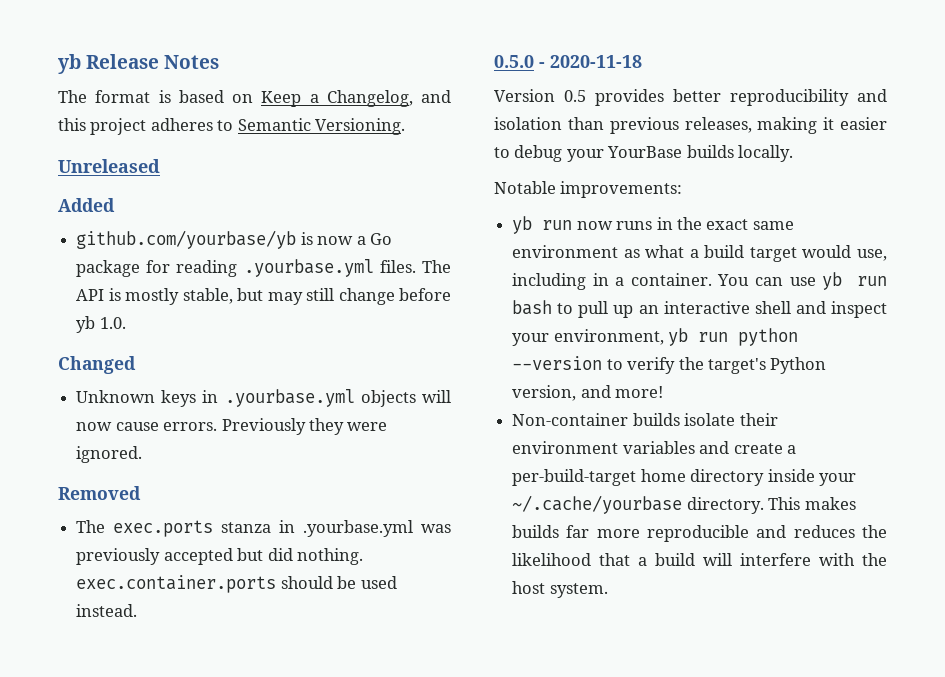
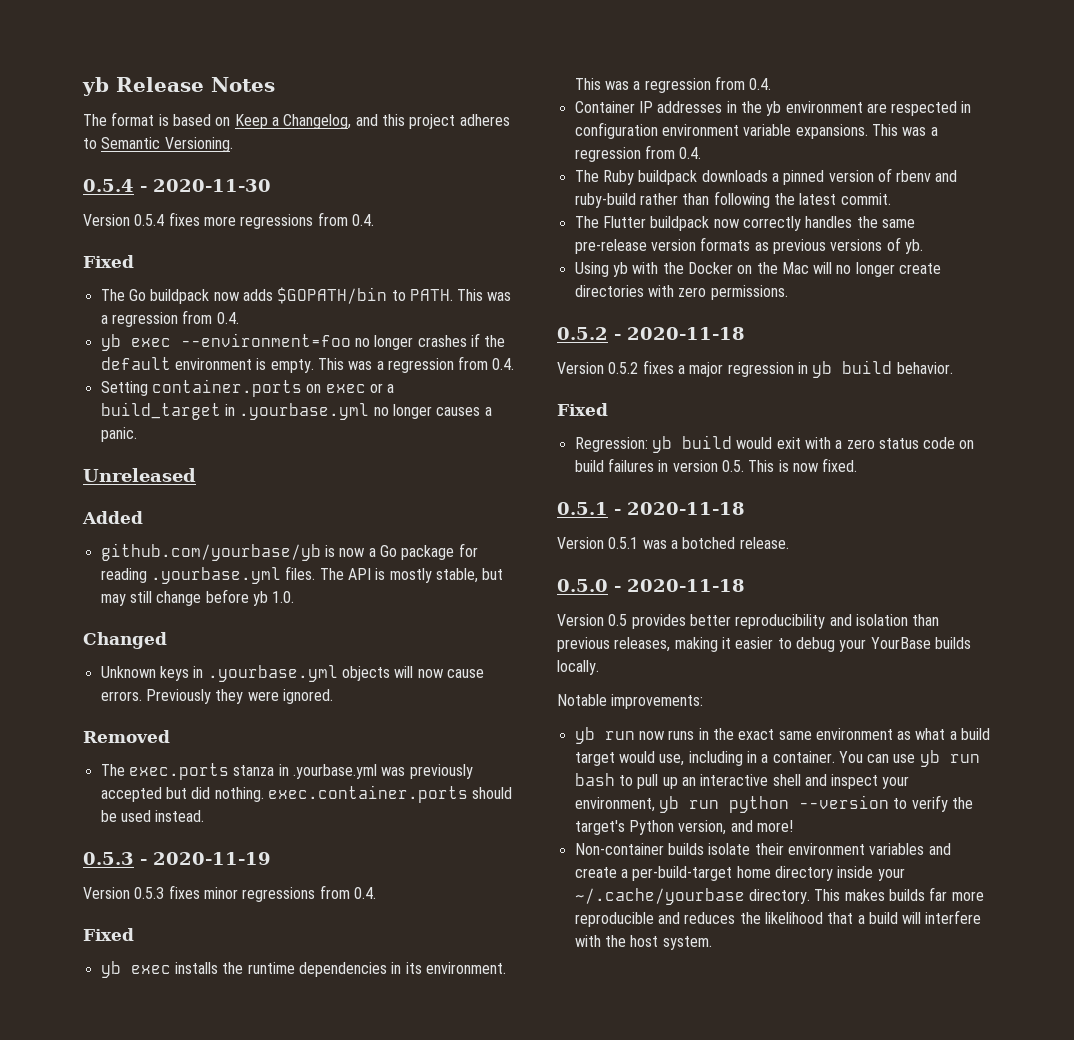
+ 0.5.4 - 2020-11-30
+ Version 0.5.4 fixes more regressions from 0.4.
+ Fixed
+ The Go buildpack now adds $GOPATH/bin to PATH. This was a regression from 0.4.
+ yb exec --environment=foo no longer crashes if the default environment is empty. This was a regression from 0.4.
+ Setting container.ports on exec or a build_target in .yourbase.yml no longer causes a panic.
+ 0.5.3 - 2020-11-19
+ Version 0.5.3 fixes minor regressions from 0.4.
+ Fixed
+ yb exec installs the runtime dependencies in its environment. This was a regression from 0.4.
+ Container IP addresses in the yb environment are respected in configuration environment variable expansions. This was a regression from 0.4.
+ The Ruby buildpack downloads a pinned version of rbenv and ruby-build rather than following the latest commit.
+ The Flutter buildpack now correctly handles the same pre-release version formats as previous versions of yb.
+ Using yb with the Docker on the Mac will no longer create directories with zero permissions.
+ 0.5.2 - 2020-11-18
+ Version 0.5.2 fixes a major regression in yb build behavior.
+ Fixed
+ Regression: yb build would exit with a zero status code on build failures in version 0.5. This is now fixed.
+ 0.5.1 - 2020-11-18
+ Version 0.5.1 was a botched release.

